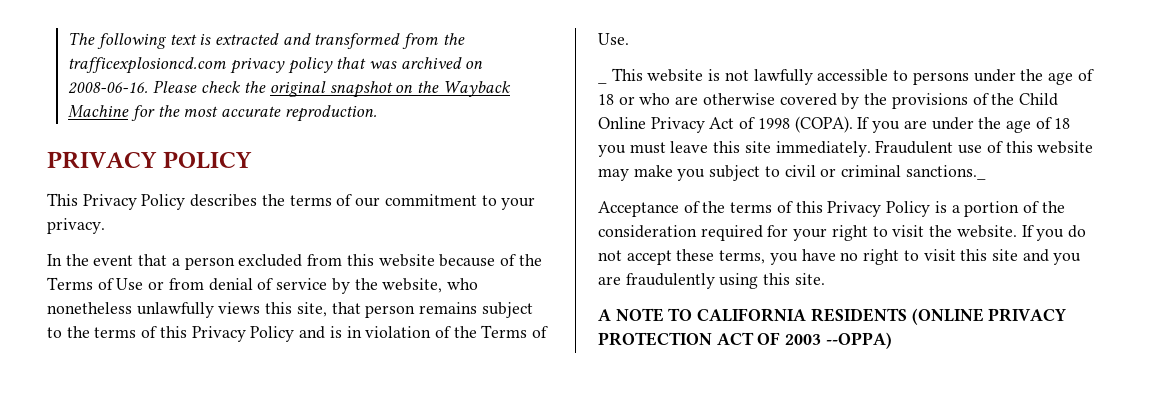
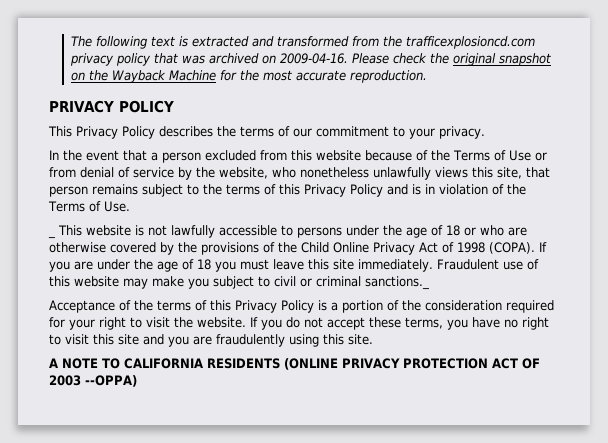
- The following text is extracted and transformed from the trafficexplosioncd.com privacy policy that was archived on 2008-06-16.
+ The following text is extracted and transformed from the trafficexplosioncd.com privacy policy that was archived on 2009-04-16.

